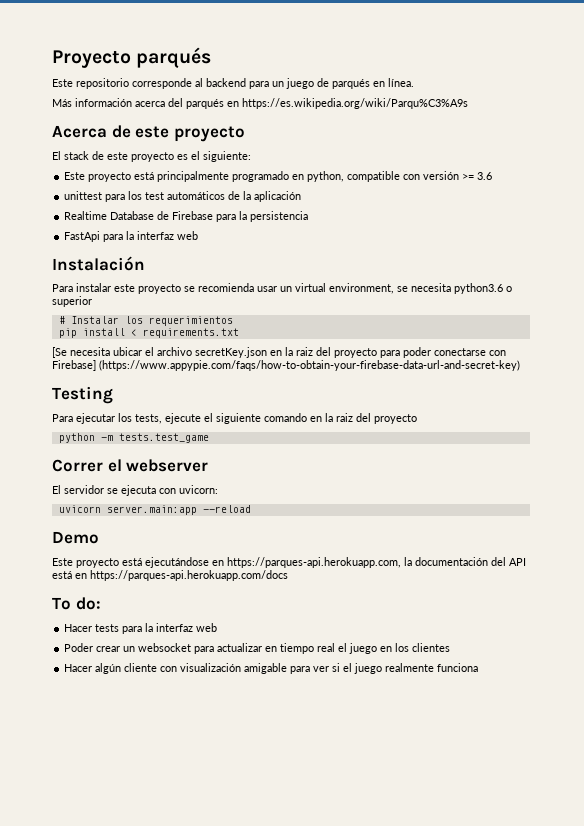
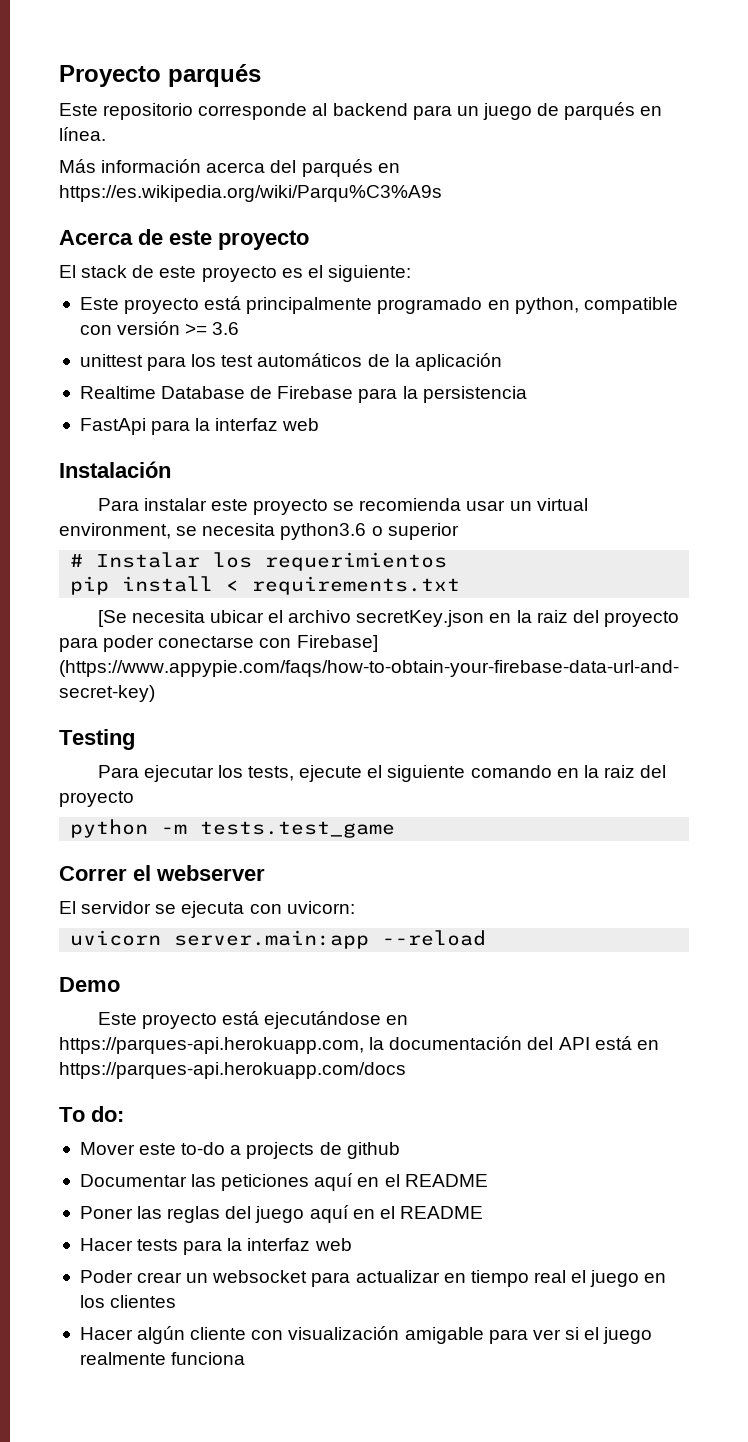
+ Mover este to-do a projects de github
+ Documentar las peticiones aquí en el README
+ Poner las reglas del juego aquí en el README

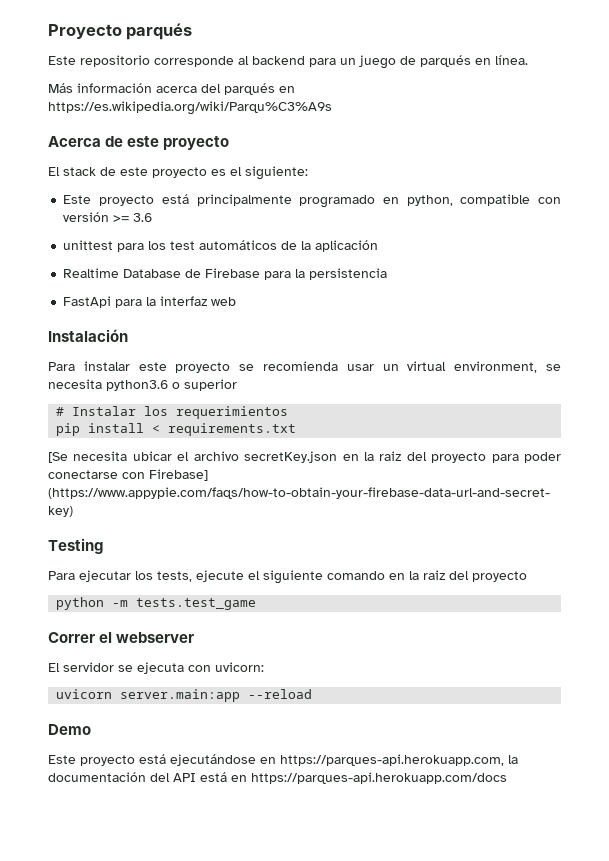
- To do:
- Mover este to-do a projects de github
- Documentar las peticiones aquí en el README
- Poner las reglas del juego aquí en el README
- Hacer tests para la interfaz web
- Poder crear un websocket para actualizar en tiempo real el juego en los clientes
- Hacer algún cliente con visualización amigable para ver si el juego realmente funciona

